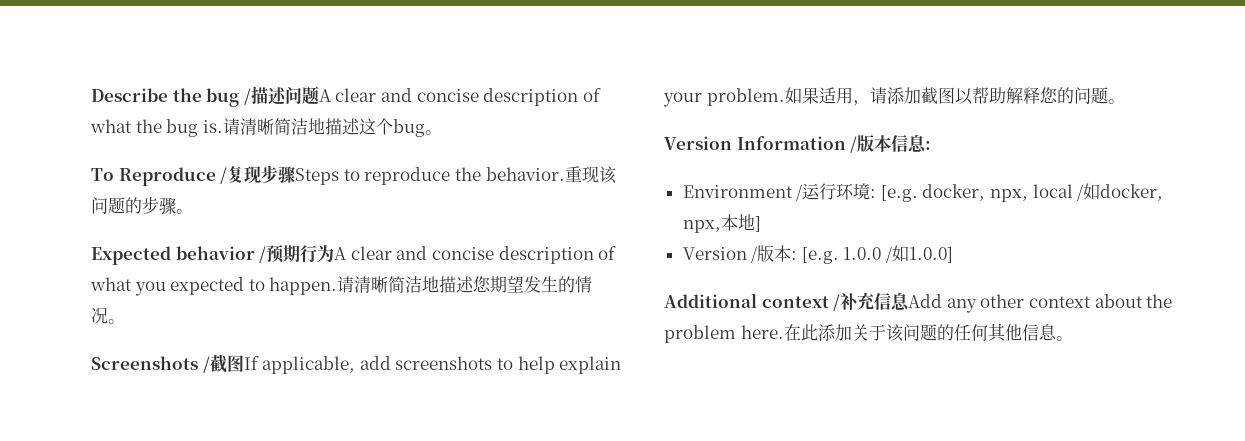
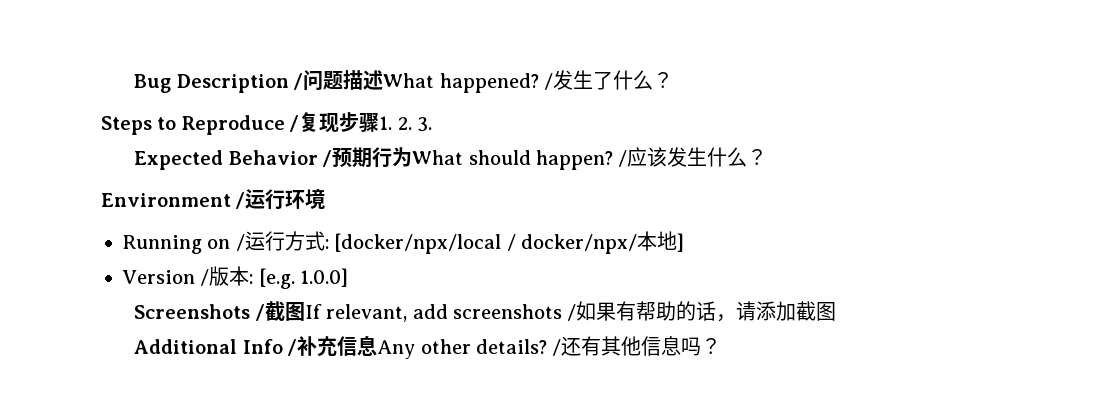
- Describe the bug /描述问题A clear and concise description of what the bug is.请清晰简洁地描述这个bug。
- To Reproduce /复现步骤Steps to reproduce the behavior.重现该问题的步骤。
+ Bug Description /问题描述What happened? /发生了什么？
+ Steps to Reproduce /复现步骤1. 2. 3.
- Expected behavior /预期行为A clear and concise description of what you expected to happen.请清晰简洁地描述您期望发生的情况。
- Screenshots /截图If applicable, add screenshots to help explain your problem.如果适用，请添加截图以帮助解释您的问题。
- Version Information /版本信息:
- Environment /运行环境: [e.g. docker, npx, local /如docker, npx,本地]
+ Expected Behavior /预期行为What should happen? /应该发生什么？
+ Environment /运行环境
+ Running on /运行方式: [docker/npx/local / docker/npx/本地]
- Version /版本: [e.g. 1.0.0 /如1.0.0]
+ Version /版本: [e.g. 1.0.0]
+ Screenshots /截图If relevant, add screenshots /如果有帮助的话，请添加截图
- Additional context /补充信息Add any other context about the problem here.在此添加关于该问题的任何其他信息。
+ Additional Info /补充信息Any other details? /还有其他信息吗？

